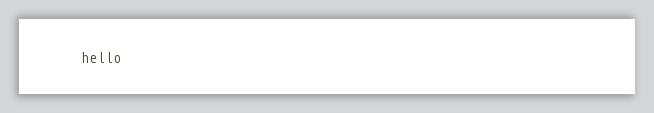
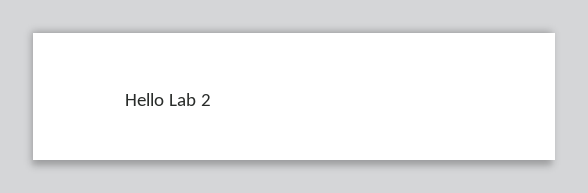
- hello
+ Hello Lab 2

